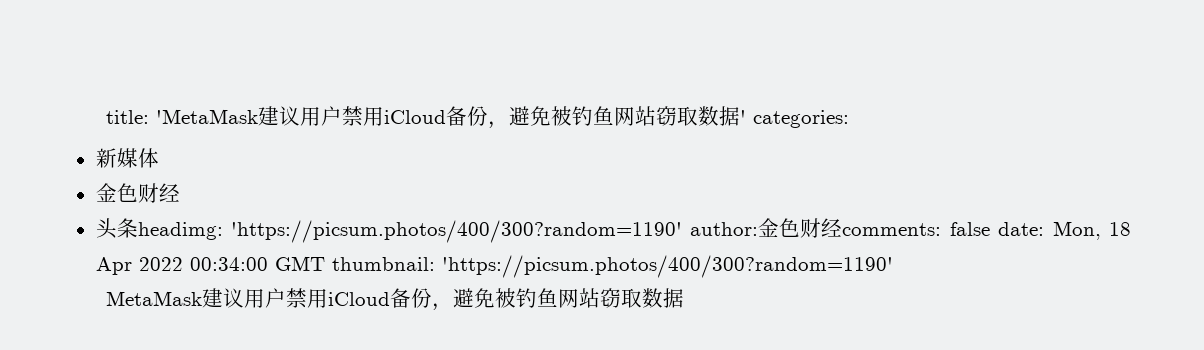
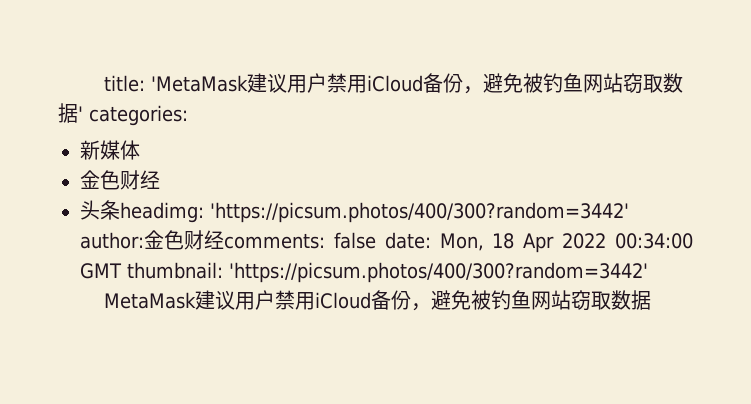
- 头条headimg: 'https://picsum.photos/400/300?random=1190' author:金色财经comments: false date: Mon, 18 Apr 2022 00:34:00 GMT thumbnail: 'https://picsum.photos/400/300?random=1190'
+ 头条headimg: 'https://picsum.photos/400/300?random=3442' author:金色财经comments: false date: Mon, 18 Apr 2022 00:34:00 GMT thumbnail: 'https://picsum.photos/400/300?random=3442'

